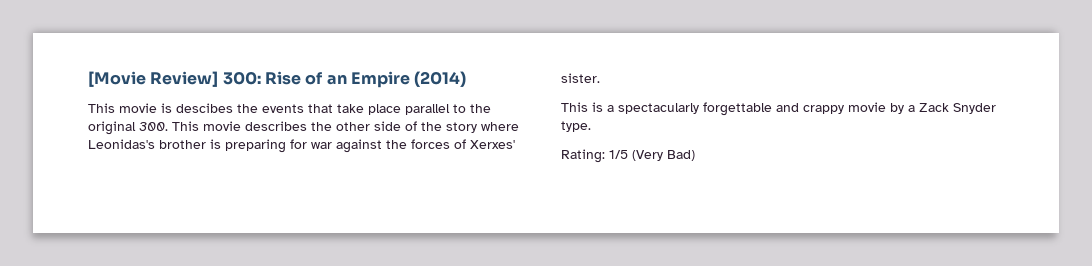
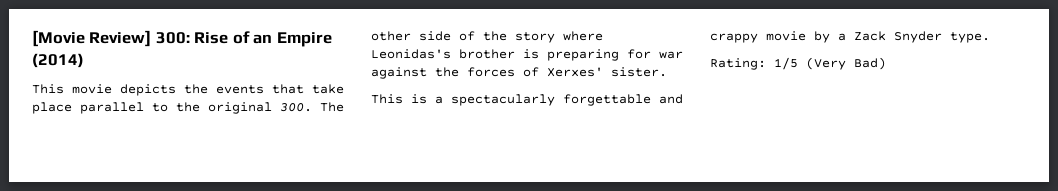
- This movie is descibes the events that take place parallel to the original 300. This movie describes the other side of the story where Leonidas's brother is preparing for war against the forces of Xerxes' sister.
+ This movie depicts the events that take place parallel to the original 300. The other side of the story where Leonidas's brother is preparing for war against the forces of Xerxes' sister.

